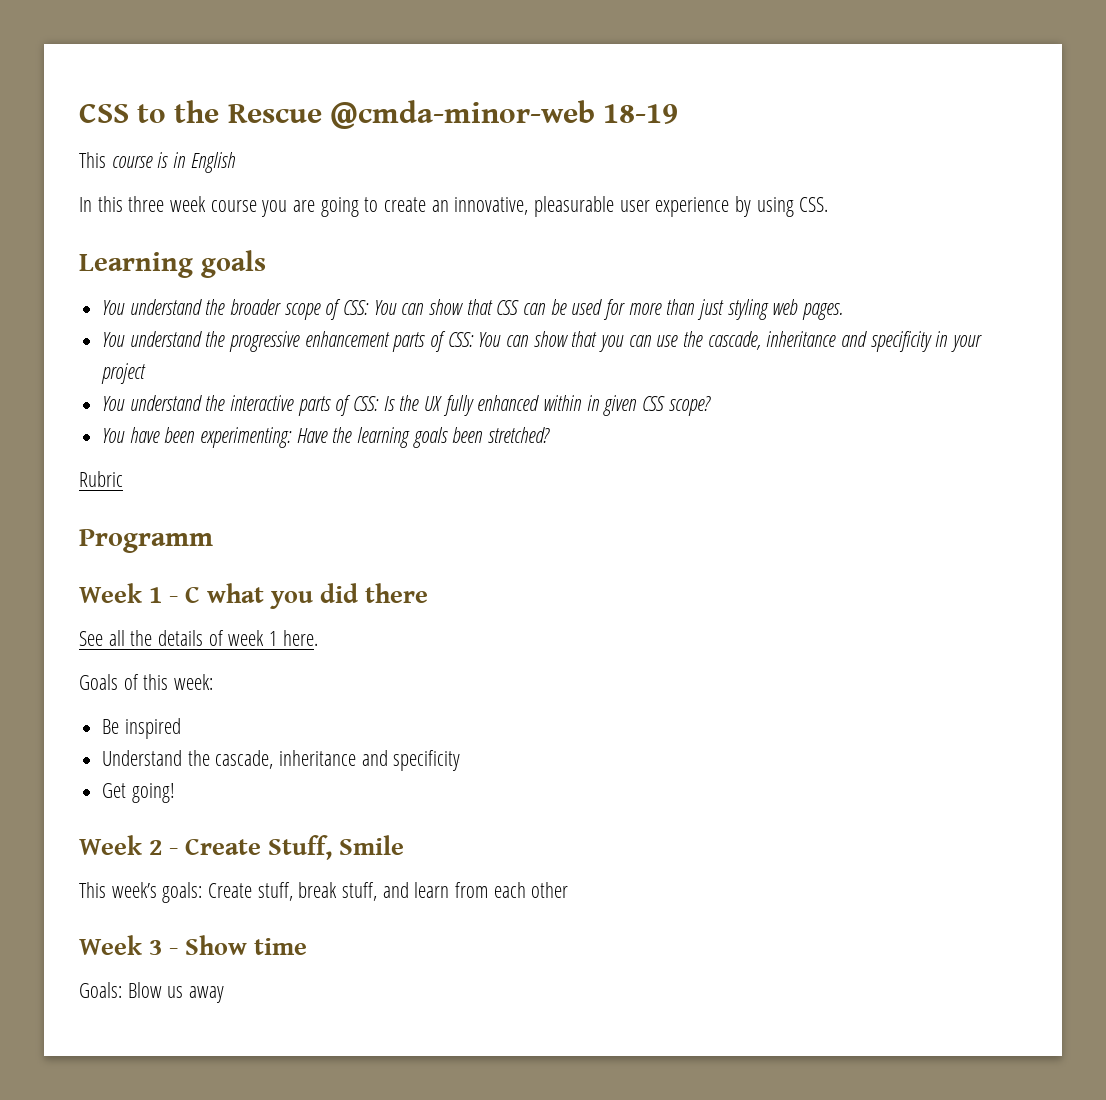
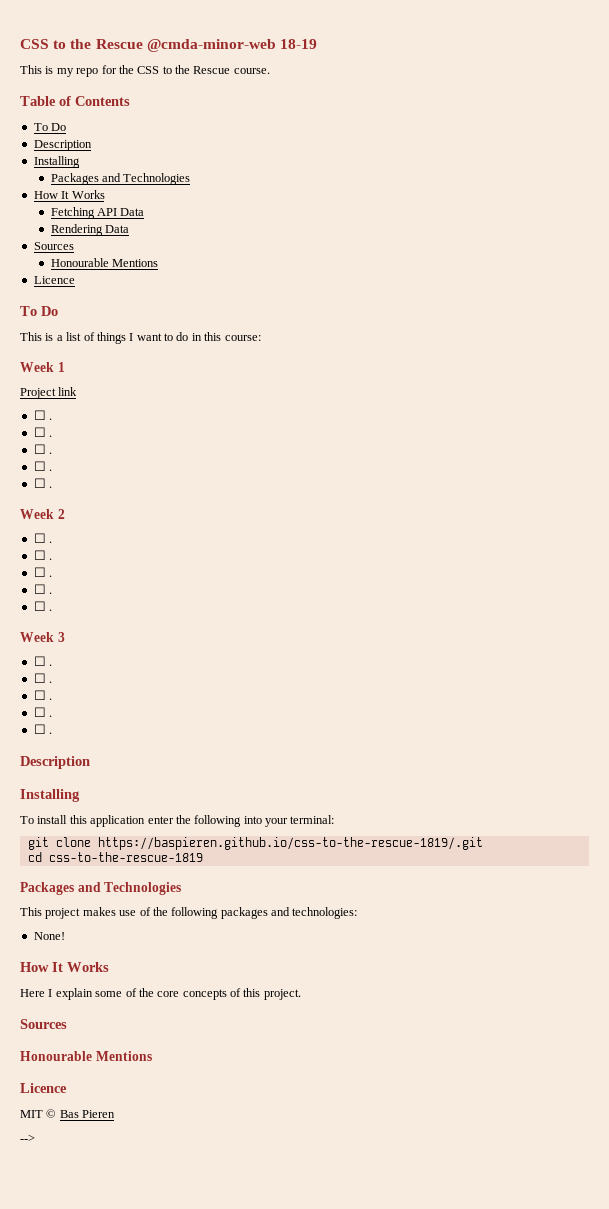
- This course is in English
- In this three week course you are going to create an innovative, pleasurable user experience by using CSS.
- Learning goals
- You understand the broader scope of CSS: You can show that CSS can be used for more than just styling web pages.
- You understand the progressive enhancement parts of CSS: You can show that you can use the cascade, inheritance and specificity in your project
- You understand the interactive parts of CSS: Is the UX fully enhanced within in given CSS scope?
- You have been experimenting: Have the learning goals been stretched?
- Rubric
- Programm
- Week 1 - C what you did there
- See all the details of week 1 here.
- Goals of this week:
- Be inspired
- Understand the cascade, inheritance and specificity
- Get going!
- Week 2 - Create Stuff, Smile
- This week’s goals: Create stuff, break stuff, and learn from each other
- Week 3 - Show time
- Goals: Blow us away
+ This is my repo for the CSS to the Rescue course.
+ Table of Contents
+ To Do
+ Description
+ Installing
+ Packages and Technologies
+ How It Works
+ Fetching API Data
+ Rendering Data
+ Sources
+ Honourable Mentions
+ Licence
+ To Do
+ This is a list of things I want to do in this course:
+ Week 1
+ Project link
+ ☐ .
+ ☐ .
+ ☐ .
+ ☐ .
+ ☐ .
+ Week 2
+ ☐ .
+ ☐ .
+ ☐ .
+ ☐ .
+ ☐ .
+ Week 3
+ ☐ .
+ ☐ .
+ ☐ .
+ ☐ .
+ ☐ .
+ Description
+ Installing
+ To install this application enter the following into your terminal:
+ git clone https://baspieren.github.io/css-to-the-rescue-1819/.git
+ cd css-to-the-rescue-1819
+ Packages and Technologies
+ This project makes use of the following packages and technologies:
+ None!
+ How It Works
+ Here I explain some of the core concepts of this project.
+ Sources
+ Honourable Mentions
+ Licence
+ MIT © Bas Pieren
+ -->

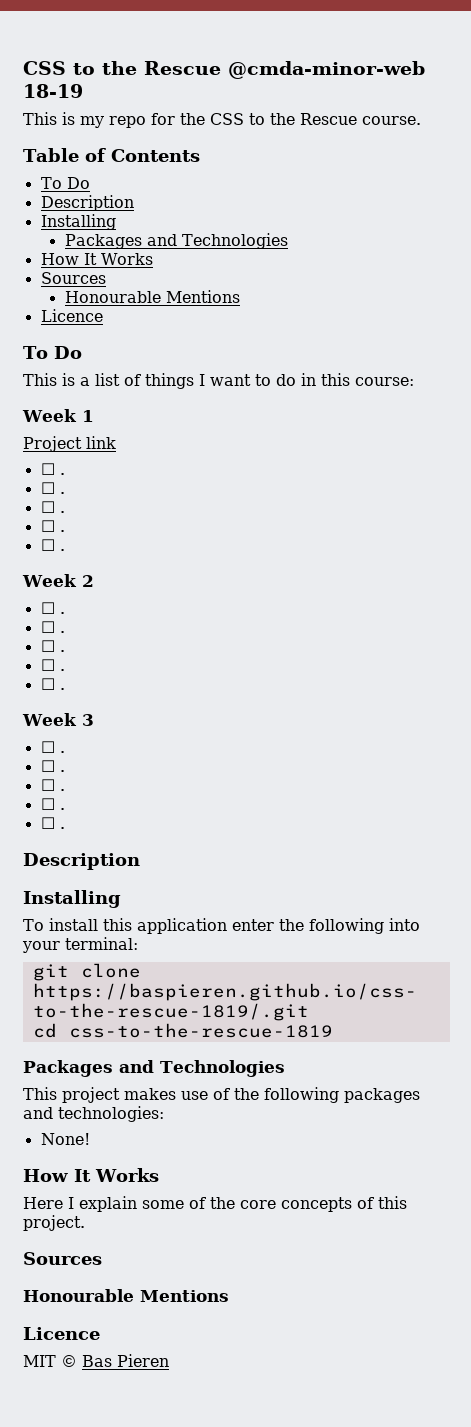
- Fetching API Data
- Rendering Data
- -->

